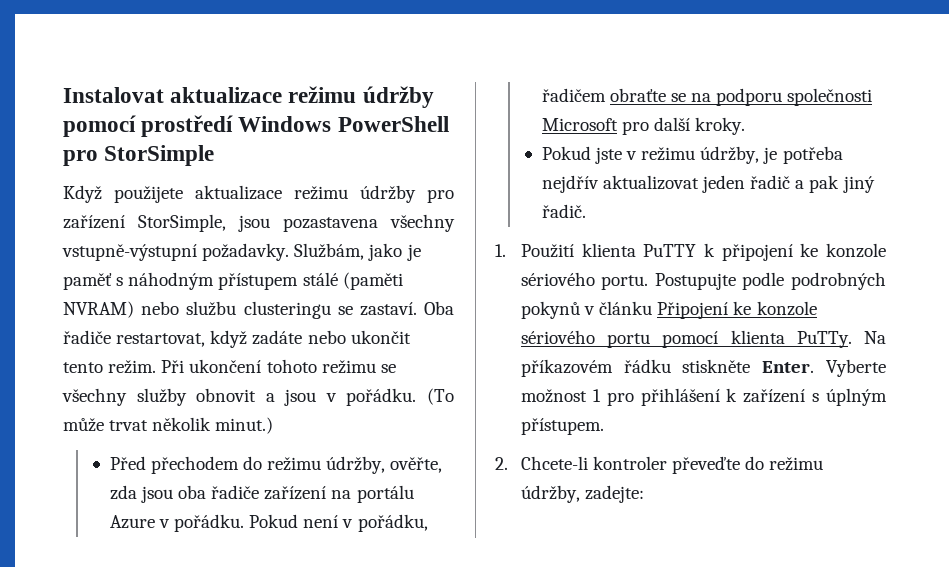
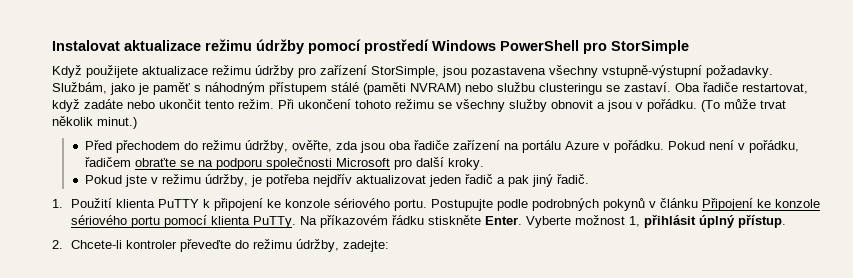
- Vyberte možnost 1 pro přihlášení k zařízení s úplným přístupem.
+ Vyberte možnost 1, přihlásit úplný přístup.

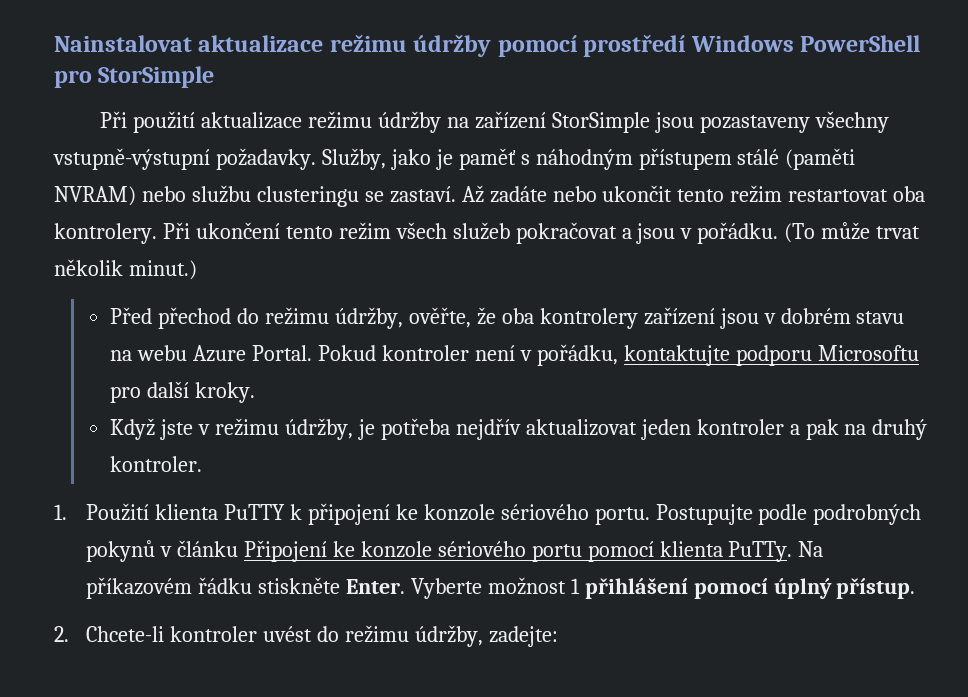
- Instalovat aktualizace režimu údržby pomocí prostředí Windows PowerShell pro StorSimple
+ Nainstalovat aktualizace režimu údržby pomocí prostředí Windows PowerShell pro StorSimple
- Když použijete aktualizace režimu údržby pro zařízení StorSimple, jsou pozastavena všechny vstupně-výstupní požadavky.
+ Při použití aktualizace režimu údržby na zařízení StorSimple jsou pozastaveny všechny vstupně-výstupní požadavky.
- Službám, jako je paměť s náhodným přístupem stálé (paměti NVRAM) nebo službu clusteringu se zastaví.
+ Služby, jako je paměť s náhodným přístupem stálé (paměti NVRAM) nebo službu clusteringu se zastaví.
- Oba řadiče restartovat, když zadáte nebo ukončit tento režim. Při ukončení tohoto režimu se všechny služby obnovit a jsou v pořádku.
+ Až zadáte nebo ukončit tento režim restartovat oba kontrolery. Při ukončení tento režim všech služeb pokračovat a jsou v pořádku.
- Před přechodem do režimu údržby, ověřte, zda jsou oba řadiče zařízení na portálu Azure v pořádku. Pokud není v pořádku, řadičem obraťte se na podporu společnosti Microsoft pro další kroky.
+ Před přechod do režimu údržby, ověřte, že oba kontrolery zařízení jsou v dobrém stavu na webu Azure Portal. Pokud kontroler není v pořádku, kontaktujte podporu Microsoftu pro další kroky.
- Pokud jste v režimu údržby, je potřeba nejdřív aktualizovat jeden řadič a pak jiný řadič.
+ Když jste v režimu údržby, je potřeba nejdřív aktualizovat jeden kontroler a pak na druhý kontroler.
- Vyberte možnost 1, přihlásit úplný přístup.
+ Vyberte možnost 1 přihlášení pomocí úplný přístup.
- 2. Chcete-li kontroler převeďte do režimu údržby, zadejte:
+ 2. Chcete-li kontroler uvést do režimu údržby, zadejte:

